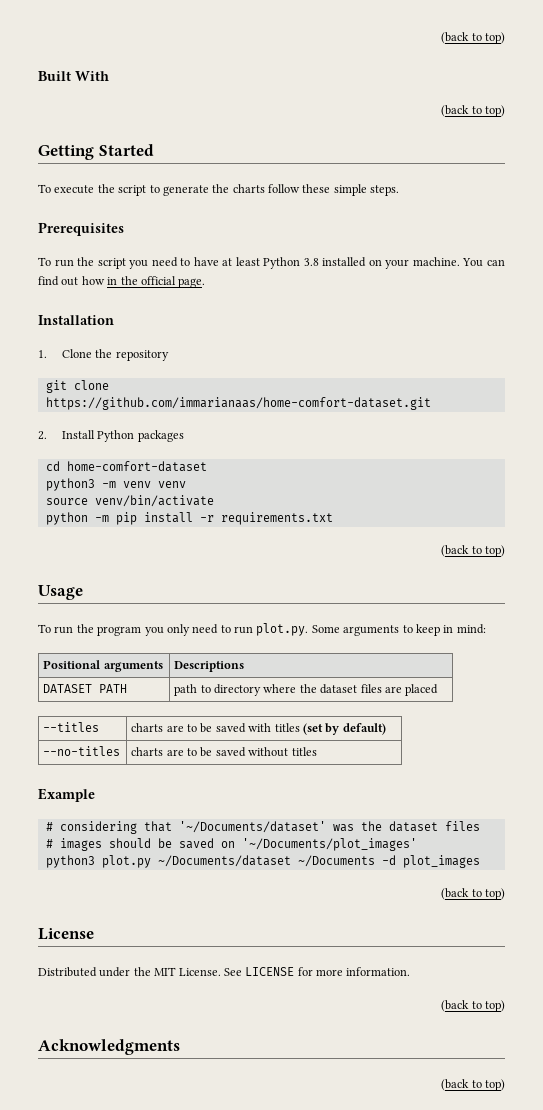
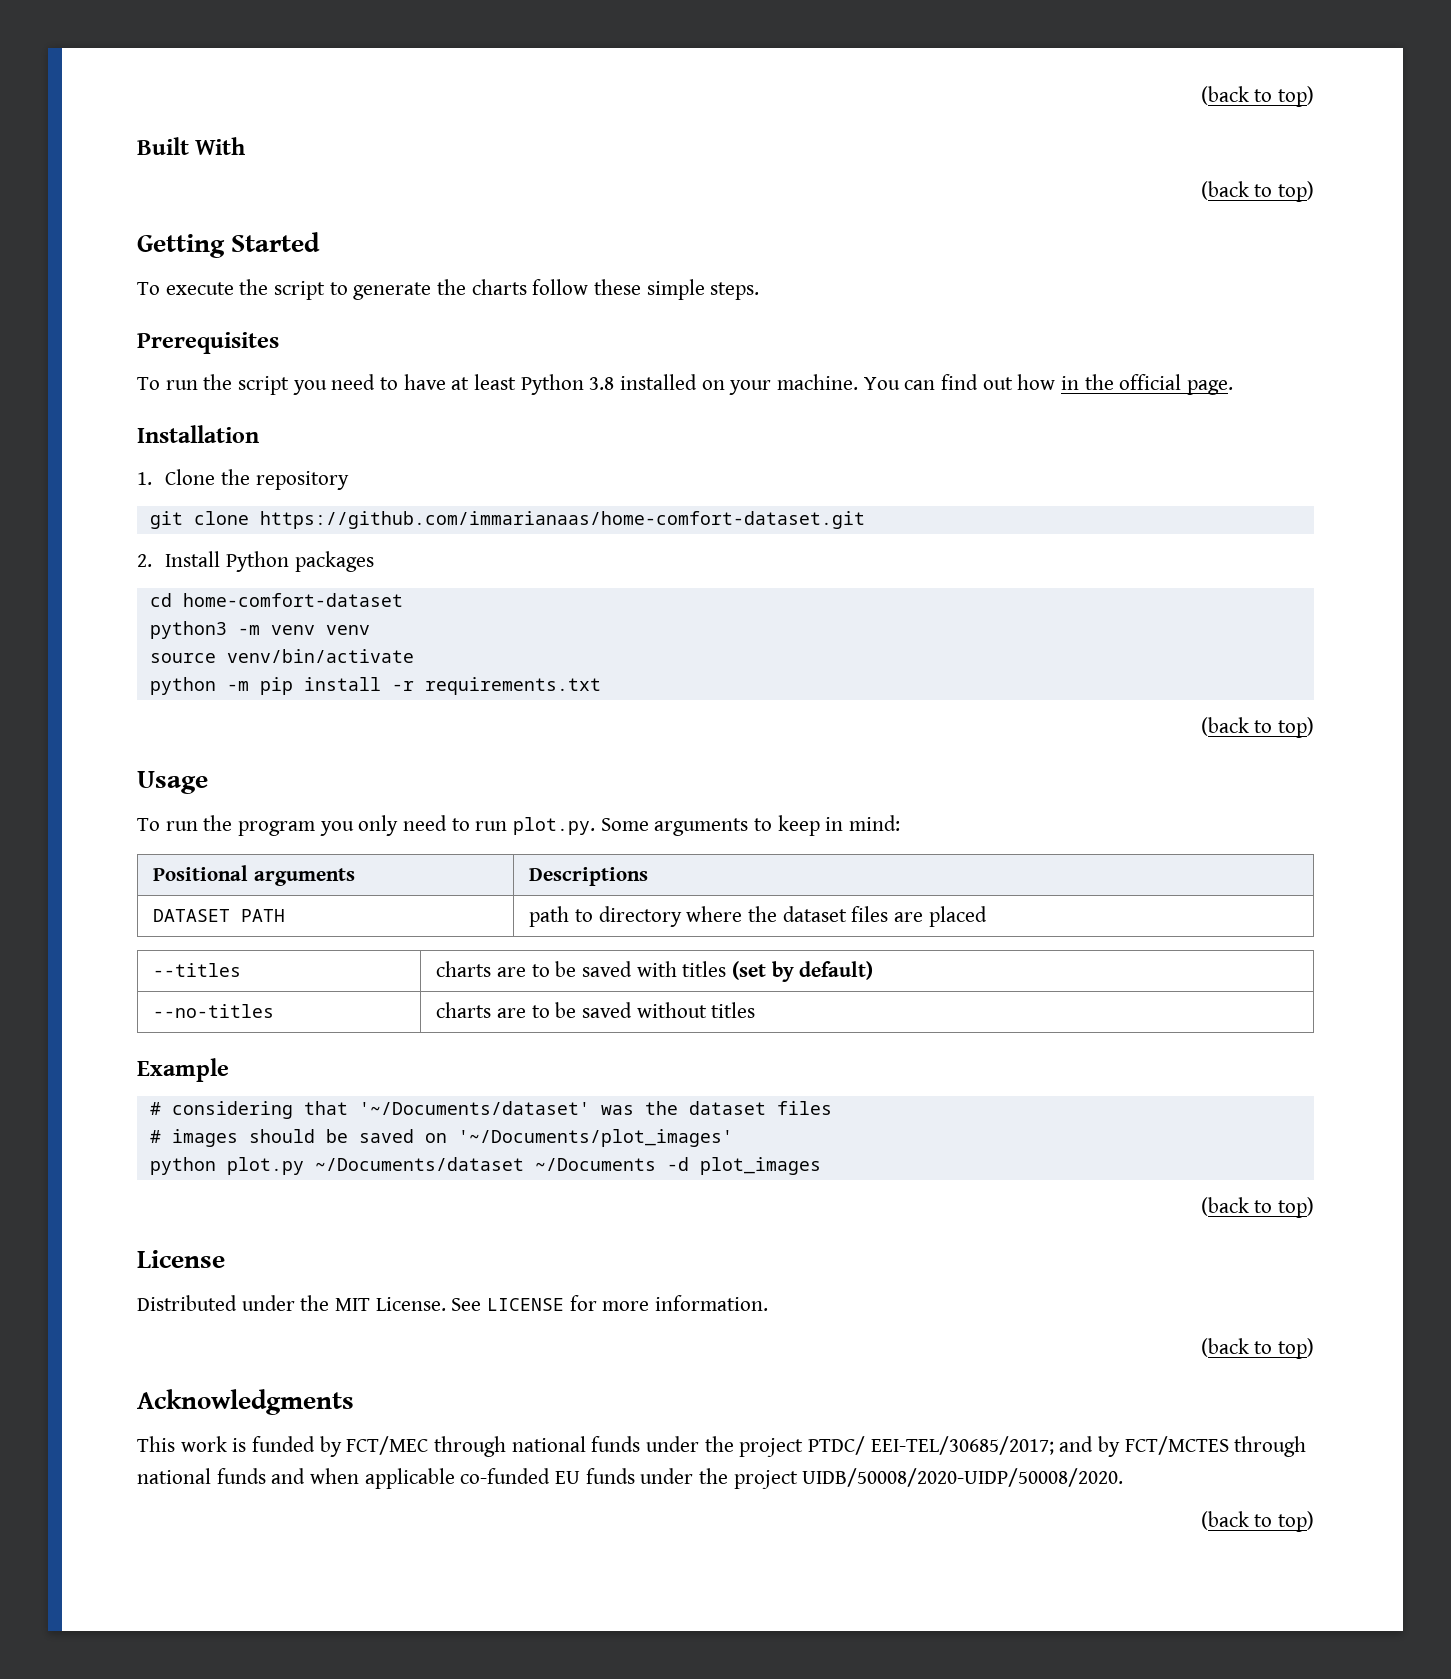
- python3 plot.py ~/Documents/dataset ~/Documents -d plot_images
+ python plot.py ~/Documents/dataset ~/Documents -d plot_images
+ This work is funded by FCT/MEC through national funds under the project PTDC/ EEI-TEL/30685/2017; and by FCT/MCTES through national funds and when applicable co-funded EU funds under the project UIDB/50008/2020-UIDP/50008/2020.

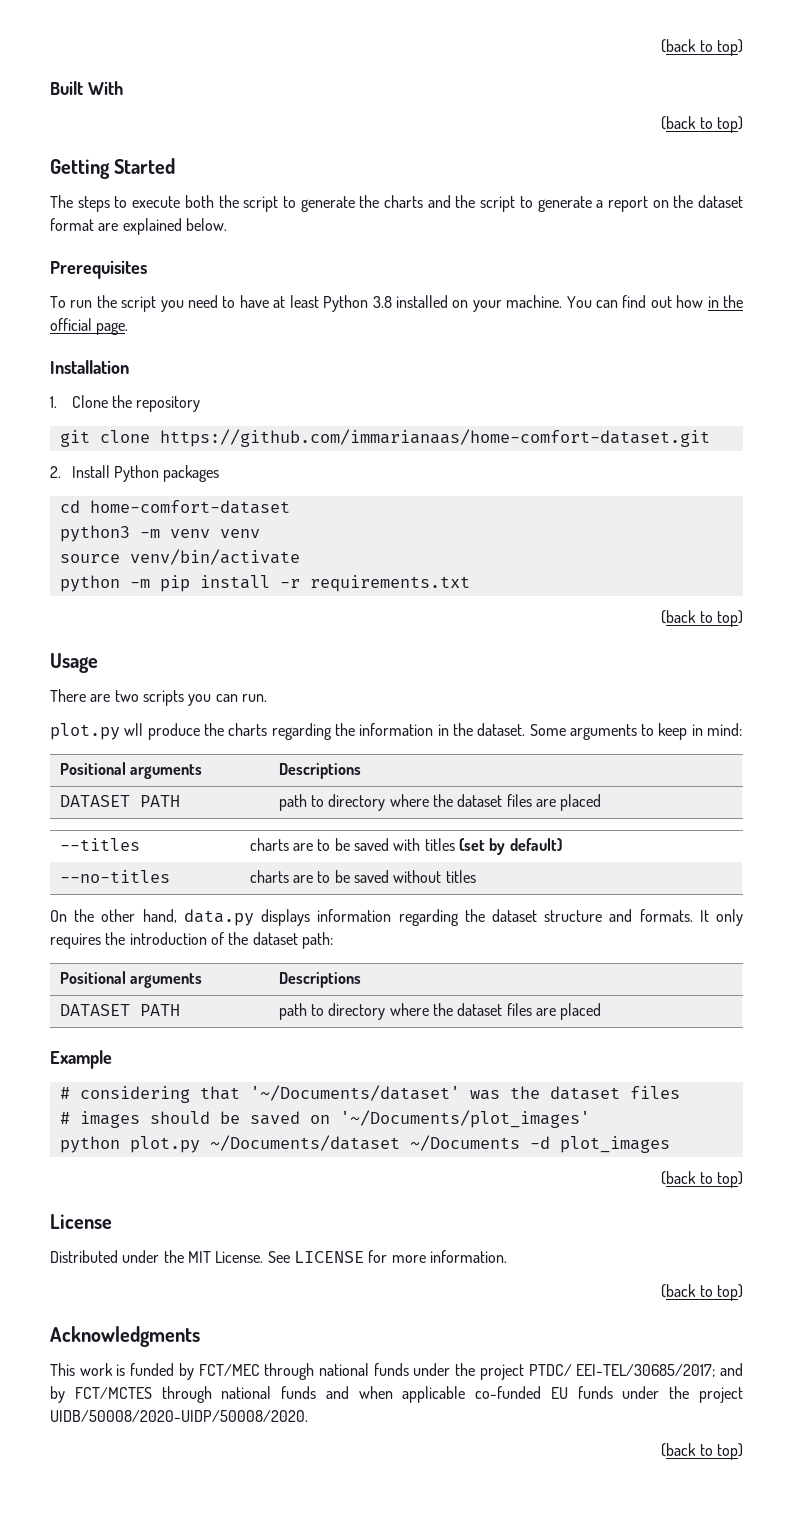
- To execute the script to generate the charts follow these simple steps.
+ The steps to execute both the script to generate the charts and the script to generate a report on the dataset format are explained below.
- To run the program you only need to run plot.py. Some arguments to keep in mind:
+ There are two scripts you can run.
+ plot.py wll produce the charts regarding the information in the dataset. Some arguments to keep in mind:
+ On the other hand, data.py displays information regarding the dataset structure and formats. It only requires the introduction of the dataset path:
+ Positional arguments | Descriptions
+ DATASET PATH | path to directory where the dataset files are placed

